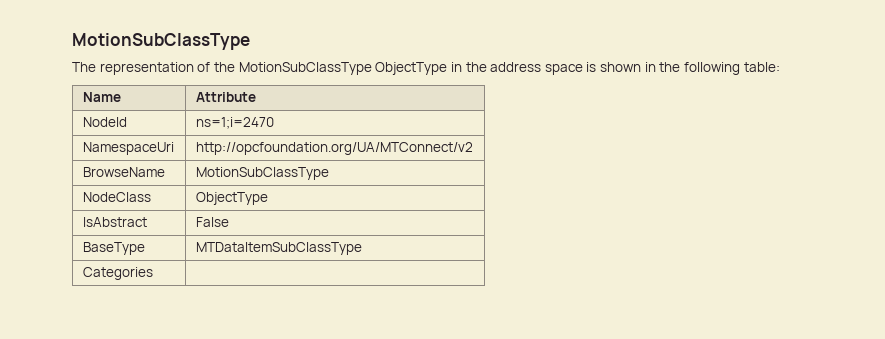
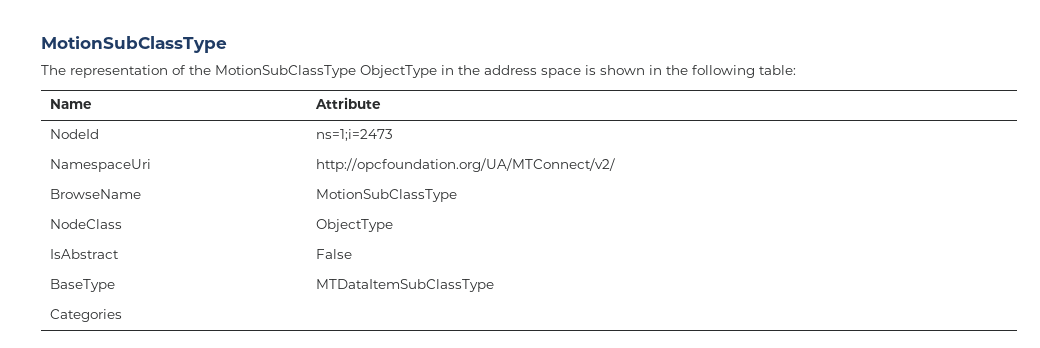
- NodeId | ns=1;i=2470
+ NodeId | ns=1;i=2473
- NamespaceUri | http://opcfoundation.org/UA/MTConnect/v2
+ NamespaceUri | http://opcfoundation.org/UA/MTConnect/v2/

